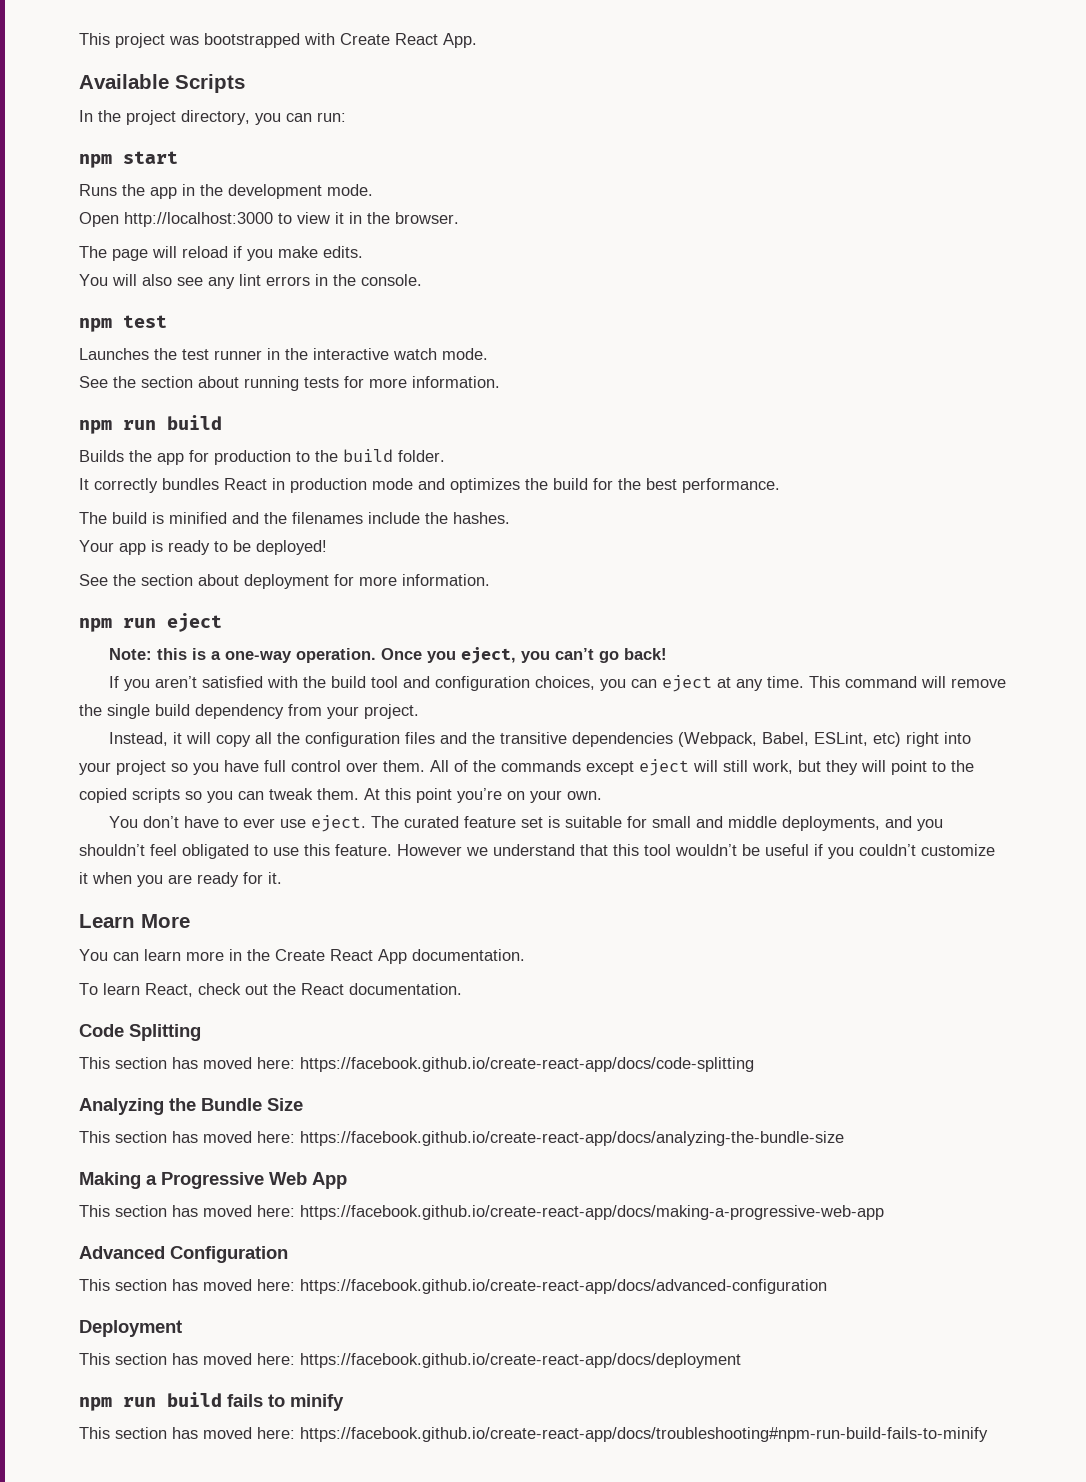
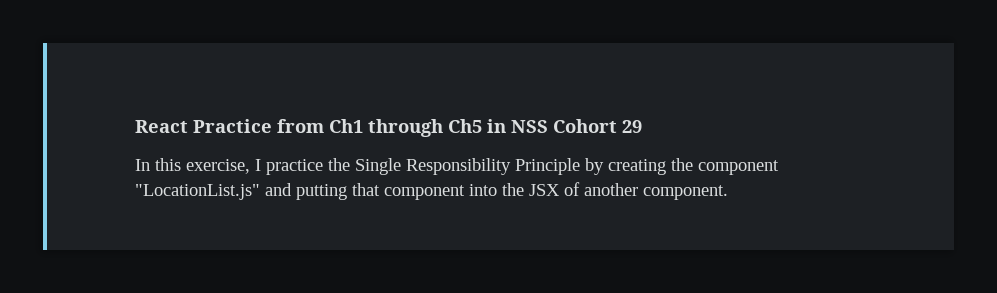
- This project was bootstrapped with Create React App.
- Available Scripts
- In the project directory, you can run:
- npm start
- Runs the app in the development mode.
- Open http://localhost:3000 to view it in the browser.
- The page will reload if you make edits.
- You will also see any lint errors in the console.
- npm test
- Launches the test runner in the interactive watch mode.
- See the section about running tests for more information.
- npm run build
- Builds the app for production to the build folder.
- It correctly bundles React in production mode and optimizes the build for the best performance.
- The build is minified and the filenames include the hashes.
- Your app is ready to be deployed!
- See the section about deployment for more information.
- npm run eject
- Note: this is a one-way operation. Once you eject, you can’t go back!
- If you aren’t satisfied with the build tool and configuration choices, you can eject at any time. This command will remove the single build dependency from your project.
- Instead, it will copy all the configuration files and the transitive dependencies (Webpack, Babel, ESLint, etc) right into your project so you have full control over them. All of the commands except eject will still work, but they will point to the copied scripts so you can tweak them. At this point you’re on your own.
- You don’t have to ever use eject. The curated feature set is suitable for small and middle deployments, and you shouldn’t feel obligated to use this feature. However we understand that this tool wouldn’t be useful if you couldn’t customize it when you are ready for it.
- Learn More
- You can learn more in the Create React App documentation.
- To learn React, check out the React documentation.
- Code Splitting
- This section has moved here: https://facebook.github.io/create-react-app/docs/code-splitting
- Analyzing the Bundle Size
- This section has moved here: https://facebook.github.io/create-react-app/docs/analyzing-the-bundle-size
- Making a Progressive Web App
- This section has moved here: https://facebook.github.io/create-react-app/docs/making-a-progressive-web-app
- Advanced Configuration
- This section has moved here: https://facebook.github.io/create-react-app/docs/advanced-configuration
- Deployment
- This section has moved here: https://facebook.github.io/create-react-app/docs/deployment
- npm run build fails to minify
- This section has moved here: https://facebook.github.io/create-react-app/docs/troubleshooting#npm-run-build-fails-to-minify
+ React Practice from Ch1 through Ch5 in NSS Cohort 29
+ In this exercise, I practice the Single Responsibility Principle by creating the component "LocationList.js" and putting that component into the JSX of another component.

